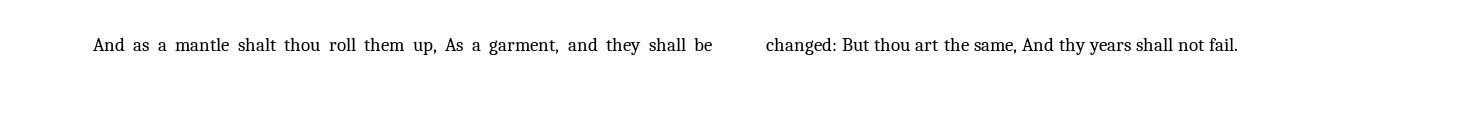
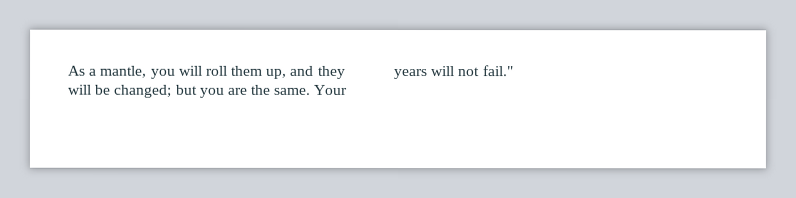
- And as a mantle shalt thou roll them up, As a garment, and they shall be changed: But thou art the same, And thy years shall not fail.
+ As a mantle, you will roll them up, and they will be changed; but you are the same. Your years will not fail."

